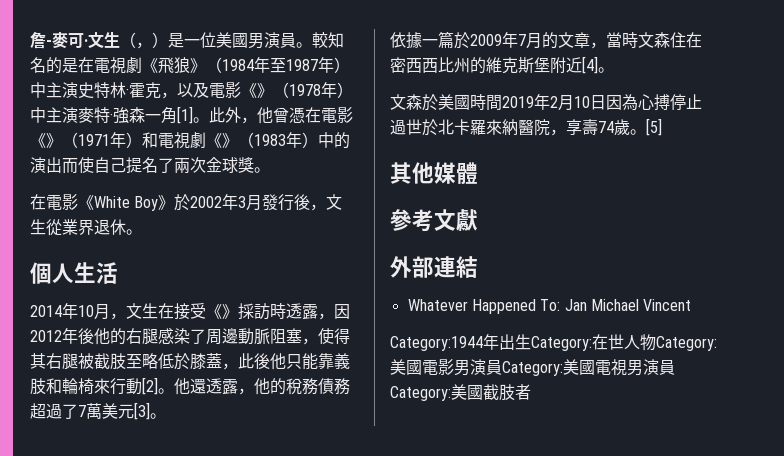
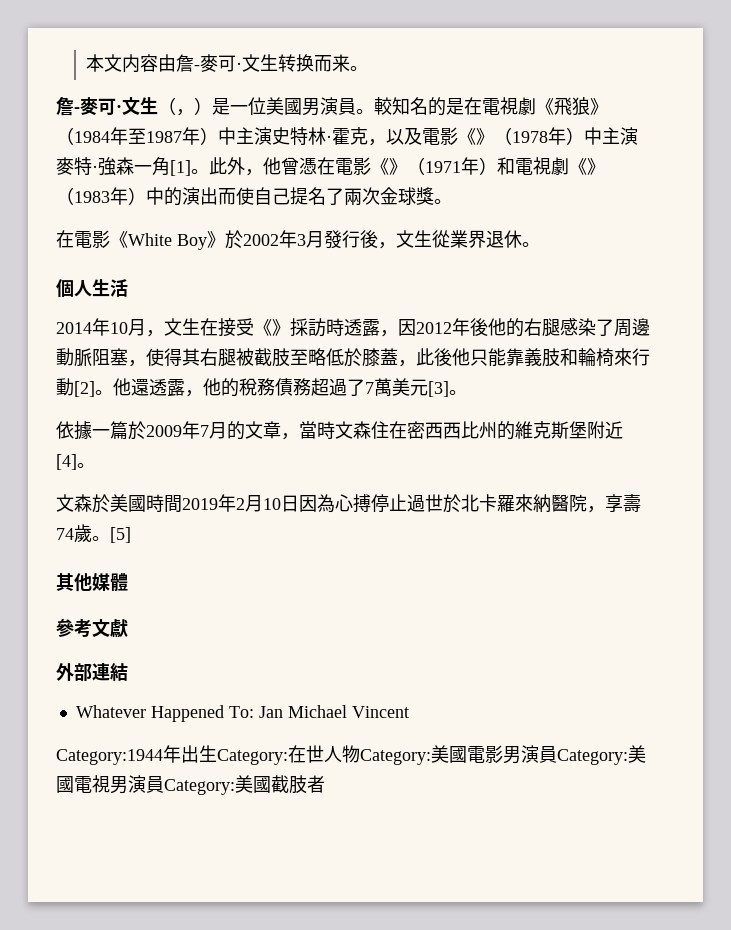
+ 本文内容由詹-麥可·文生转换而来。

